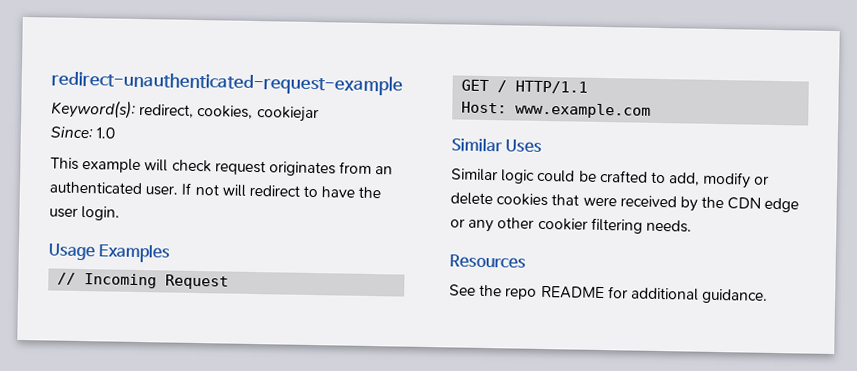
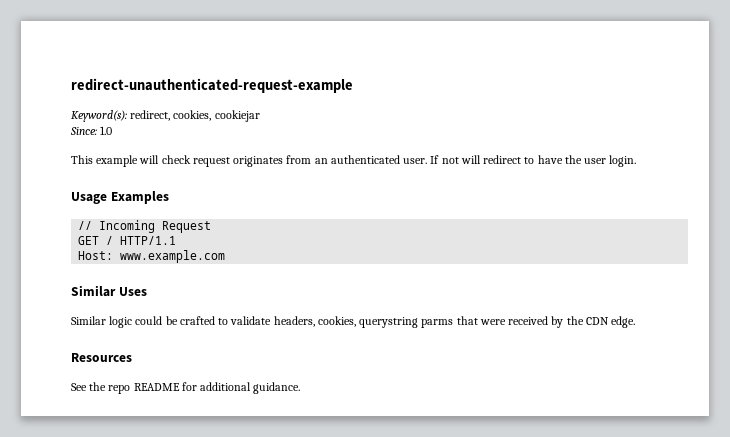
- Similar logic could be crafted to add, modify or delete cookies that were received by the CDN edge or any other cookier filtering needs.
+ Similar logic could be crafted to validate headers, cookies, querystring parms that were received by the CDN edge.

